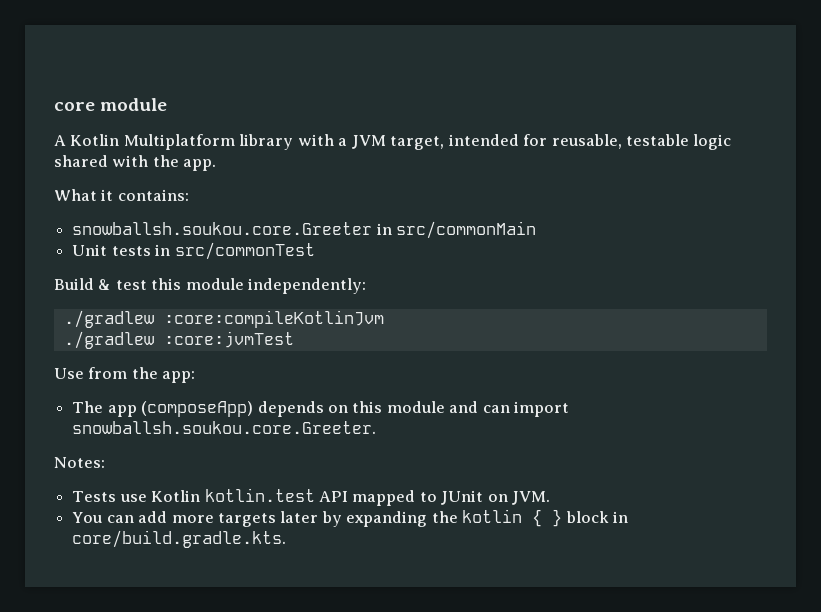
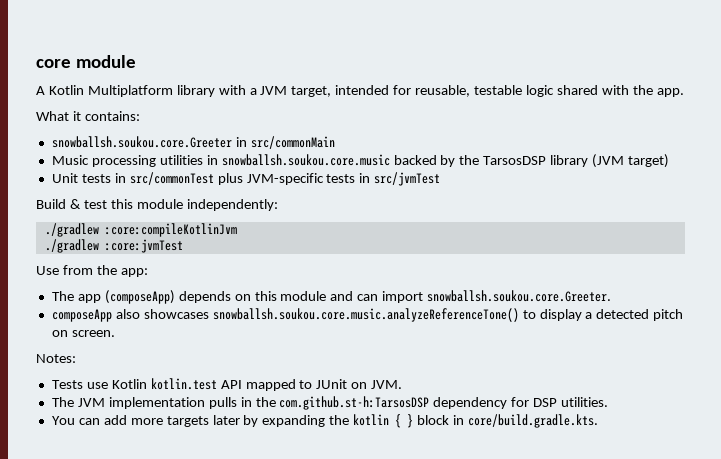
+ Music processing utilities in snowballsh.soukou.core.music backed by the TarsosDSP library (JVM target)
- Unit tests in src/commonTest
+ Unit tests in src/commonTest plus JVM-specific tests in src/jvmTest
+ composeApp also showcases snowballsh.soukou.core.music.analyzeReferenceTone() to display a detected pitch on screen.
+ The JVM implementation pulls in the com.github.st-h:TarsosDSP dependency for DSP utilities.

